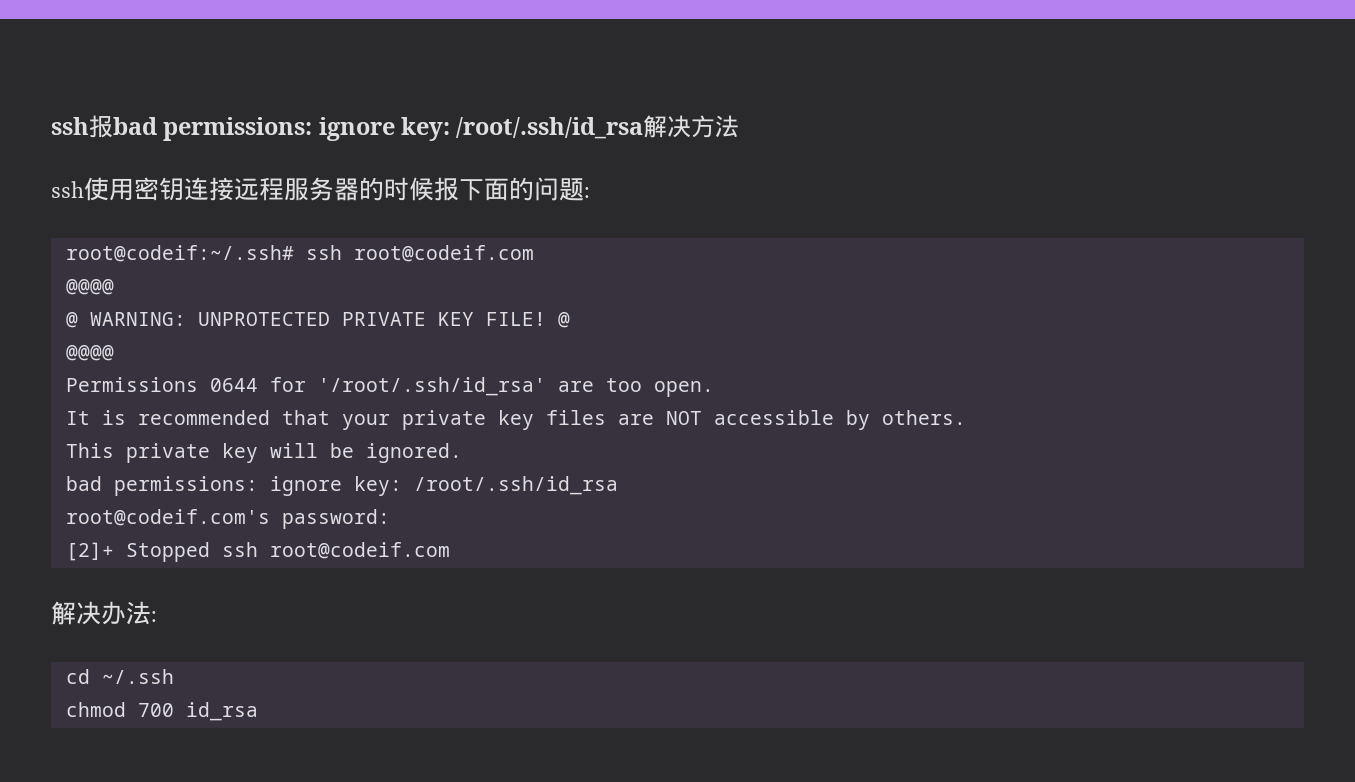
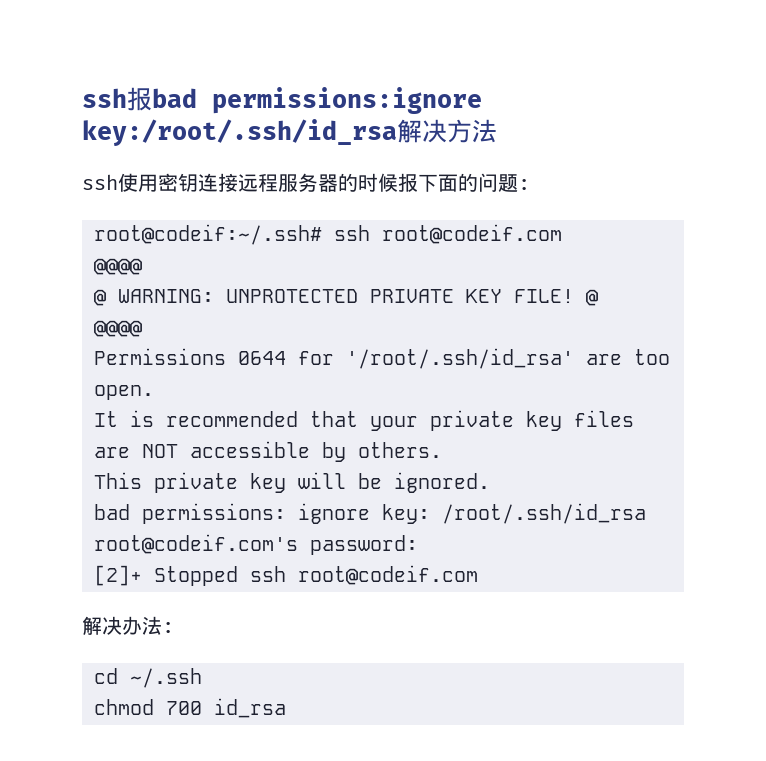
- ssh报bad permissions: ignore key: /root/.ssh/id_rsa解决方法
+ ssh报bad permissions:ignore key:/root/.ssh/id_rsa解决方法

